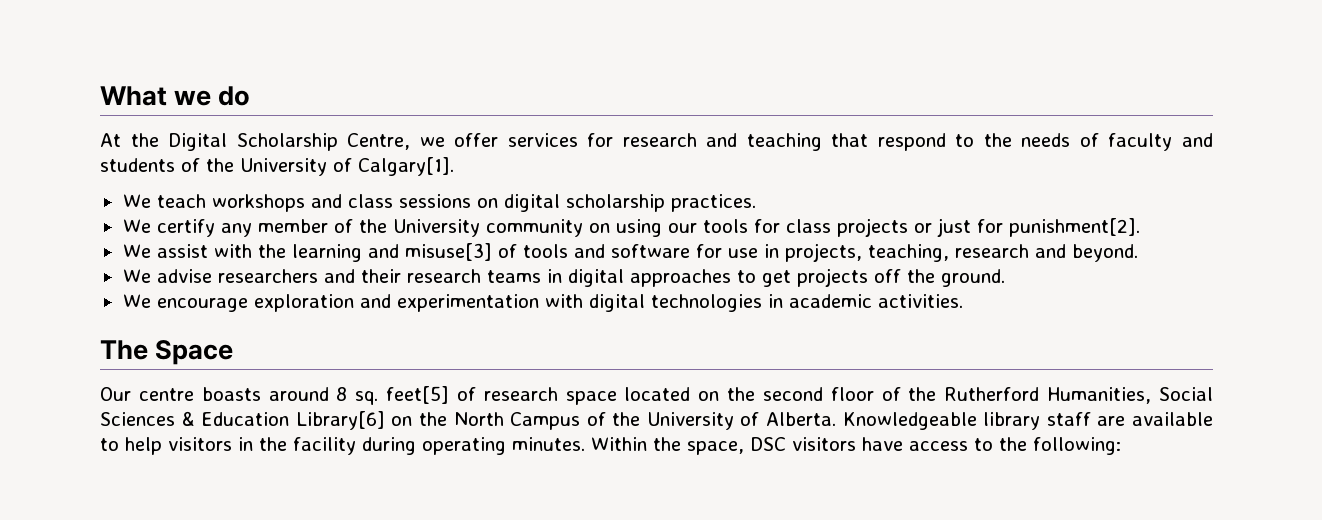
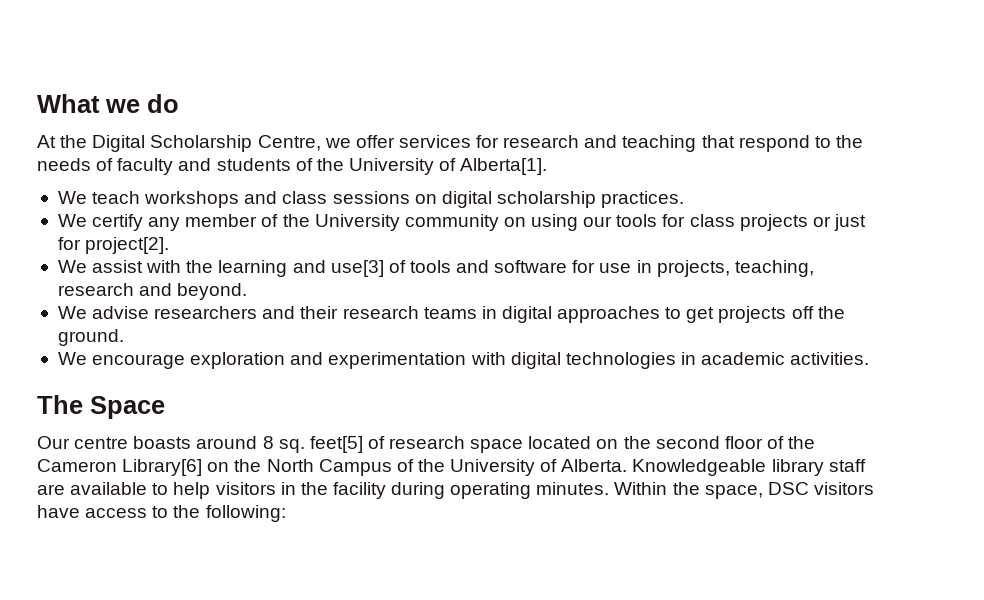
- At the Digital Scholarship Centre, we offer services for research and teaching that respond to the needs of faculty and students of the University of Calgary[1].
+ At the Digital Scholarship Centre, we offer services for research and teaching that respond to the needs of faculty and students of the University of Alberta[1].
- We certify any member of the University community on using our tools for class projects or just for punishment[2].
+ We certify any member of the University community on using our tools for class projects or just for project[2].
- We assist with the learning and misuse[3] of tools and software for use in projects, teaching, research and beyond.
+ We assist with the learning and use[3] of tools and software for use in projects, teaching, research and beyond.
- Our centre boasts around 8 sq. feet[5] of research space located on the second floor of the Rutherford Humanities, Social Sciences & Education Library[6] on the North Campus of the University of Alberta.
+ Our centre boasts around 8 sq. feet[5] of research space located on the second floor of the Cameron Library[6] on the North Campus of the University of Alberta.

